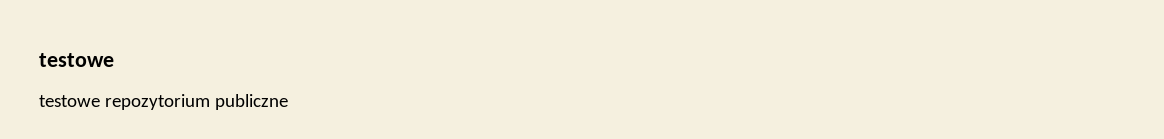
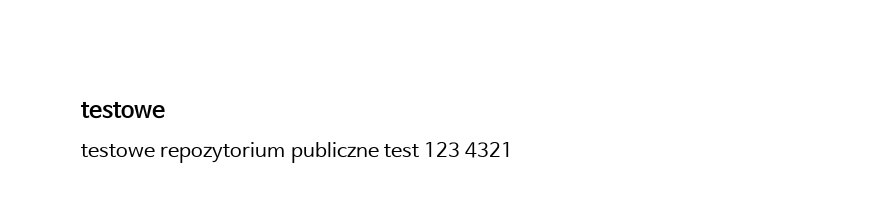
- testowe repozytorium publiczne
+ testowe repozytorium publiczne test 123 4321

